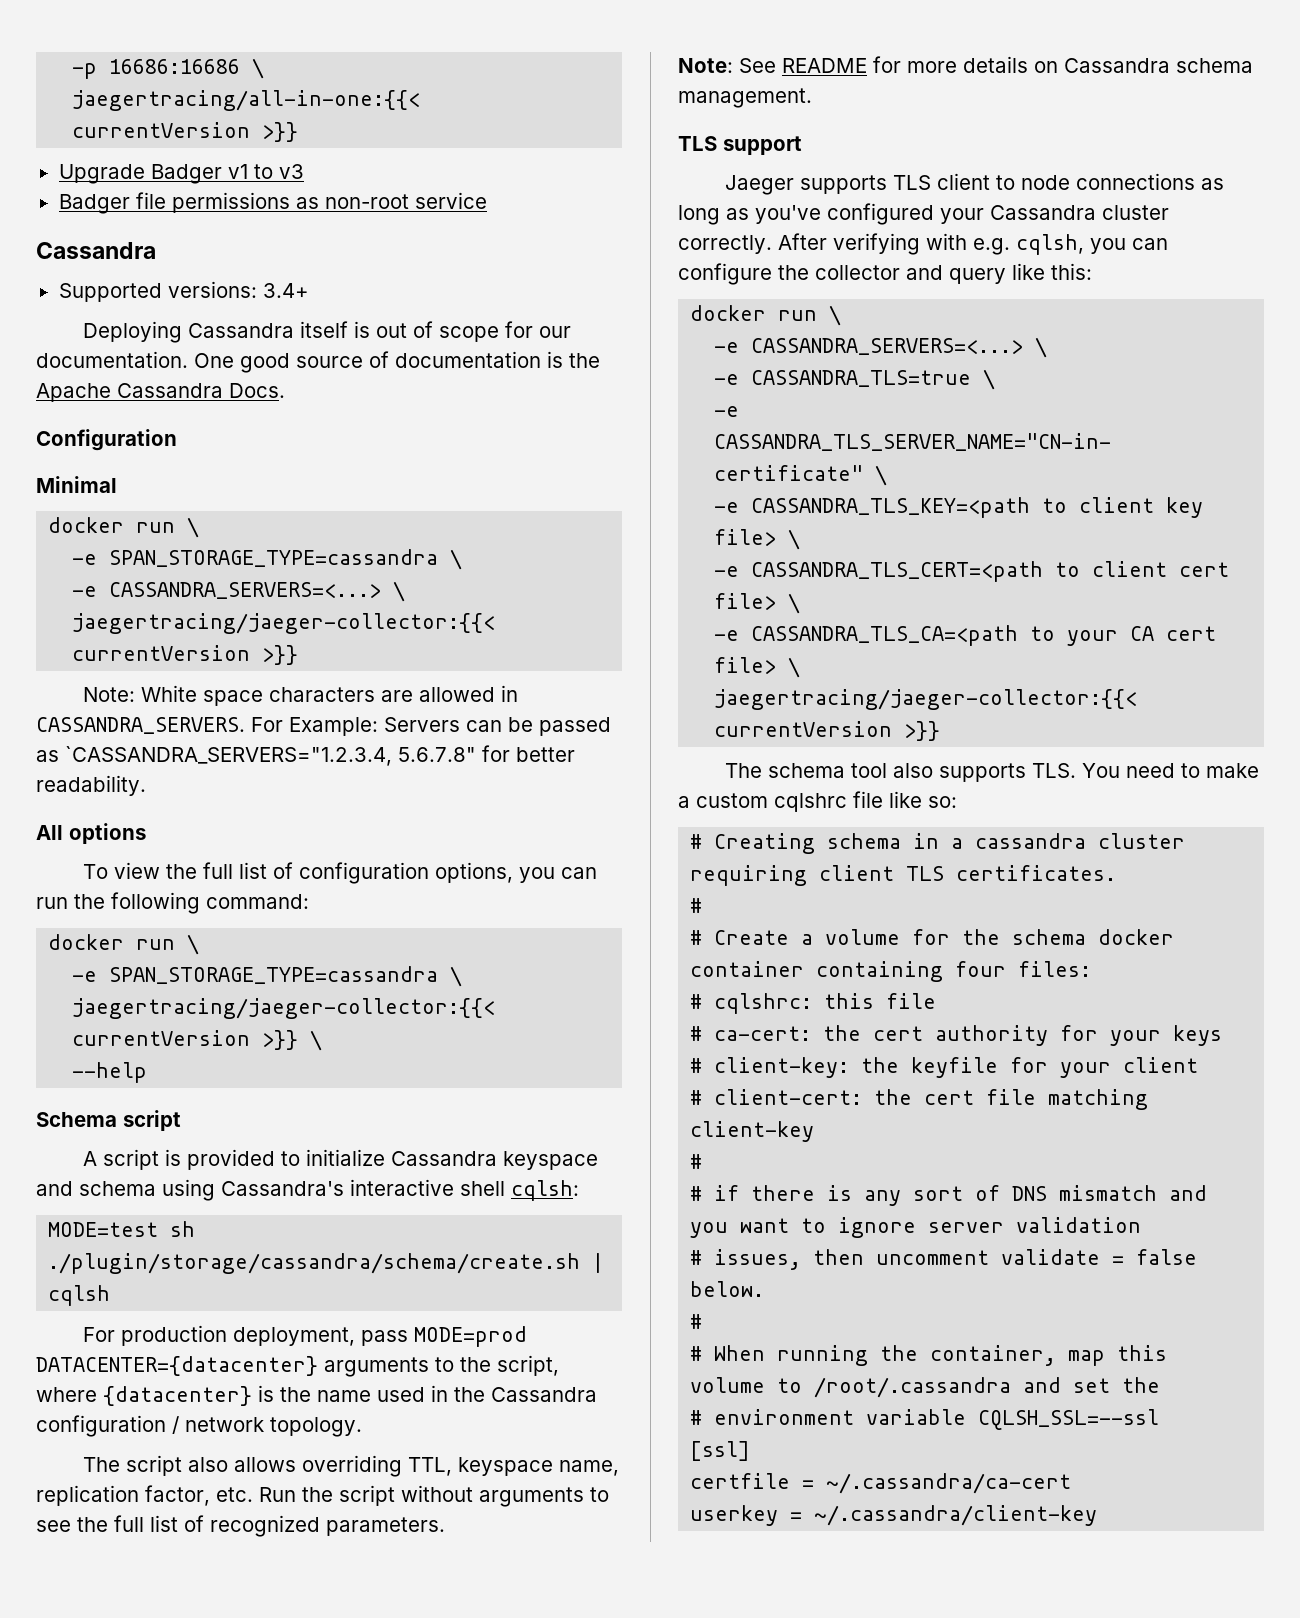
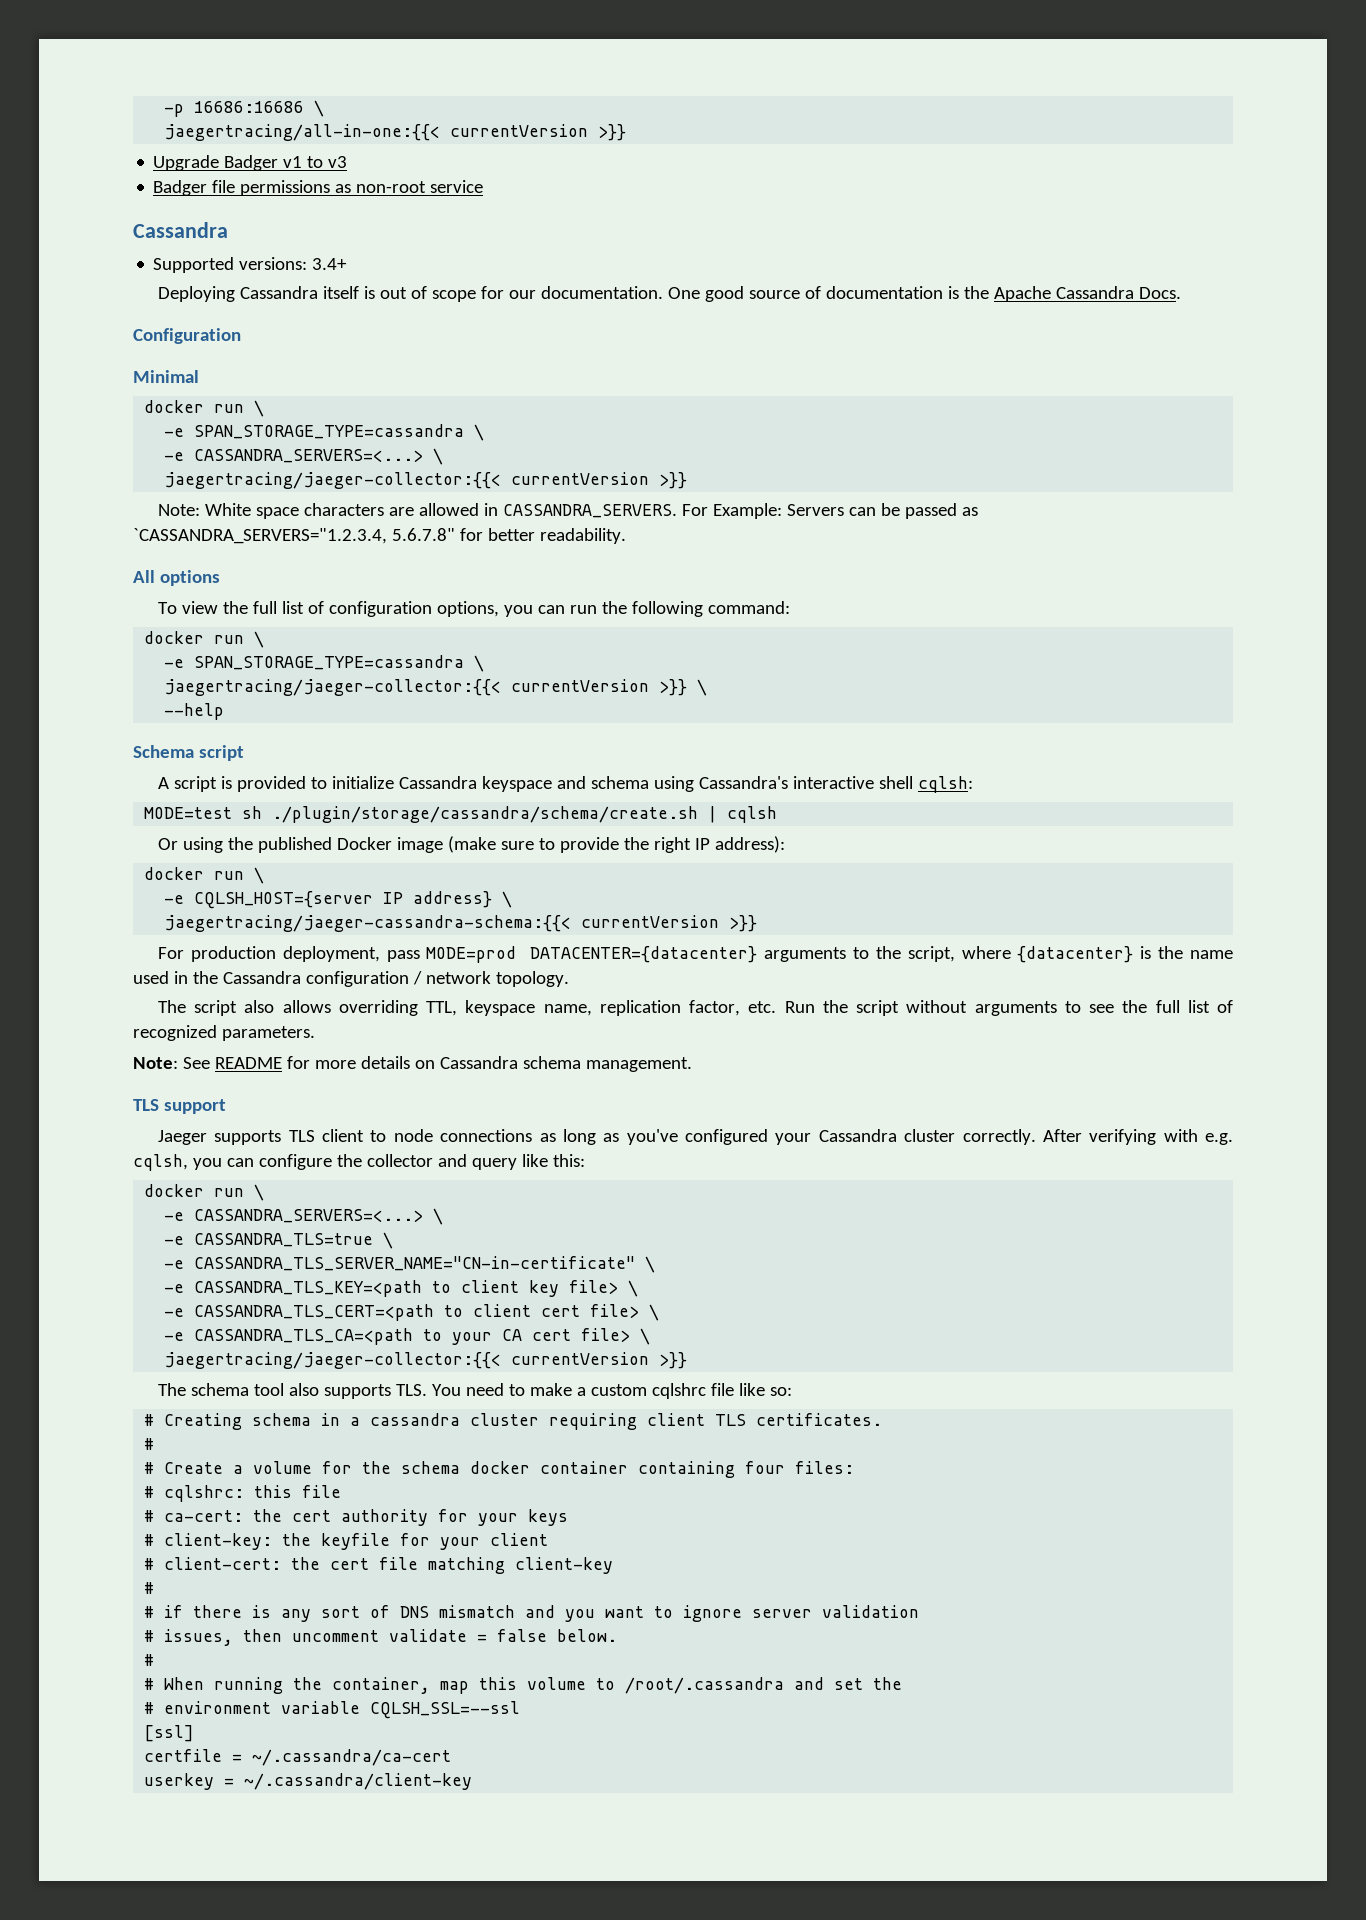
+ Or using the published Docker image (make sure to provide the right IP address):
+ docker run \
+ -e CQLSH_HOST={server IP address} \
+ jaegertracing/jaeger-cassandra-schema:{{< currentVersion >}}

